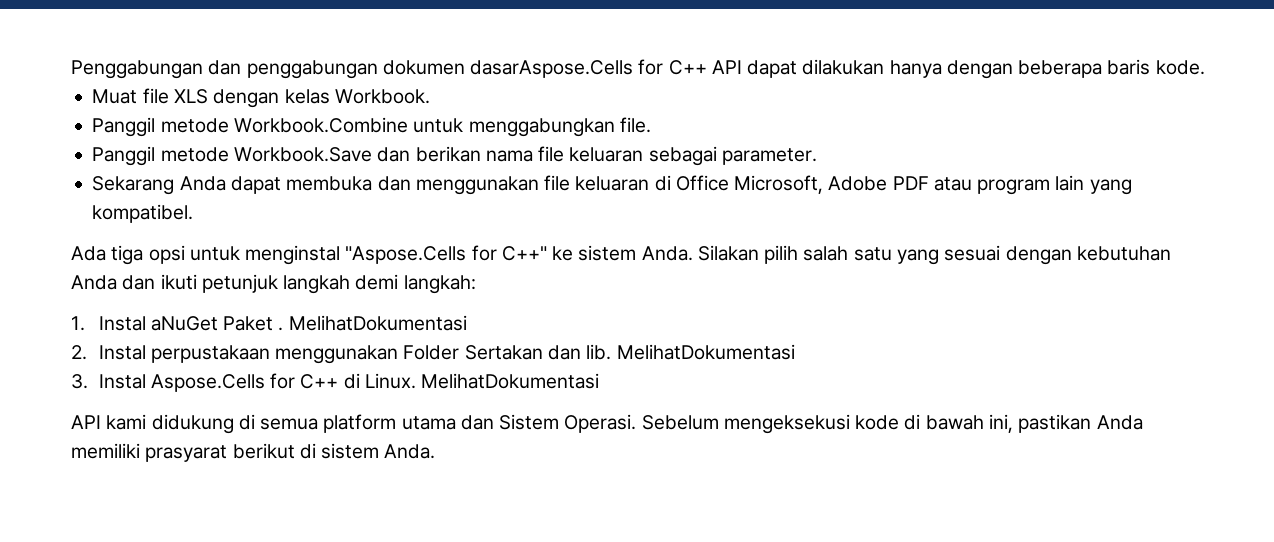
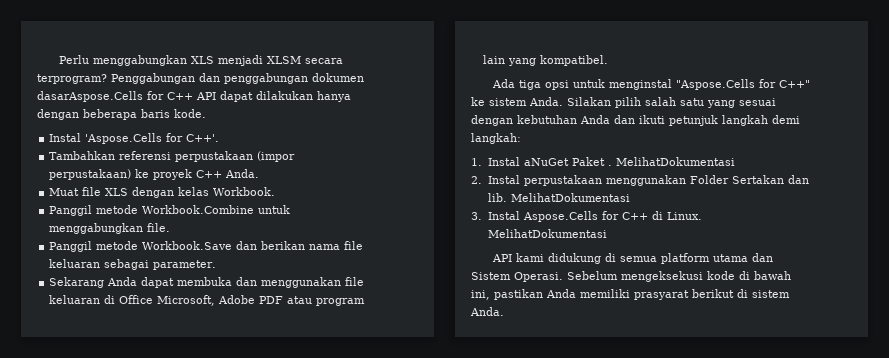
+ Perlu menggabungkan XLS menjadi XLSM secara terprogram?
+ Instal 'Aspose.Cells for C++'.
+ Tambahkan referensi perpustakaan (impor perpustakaan) ke proyek C++ Anda.

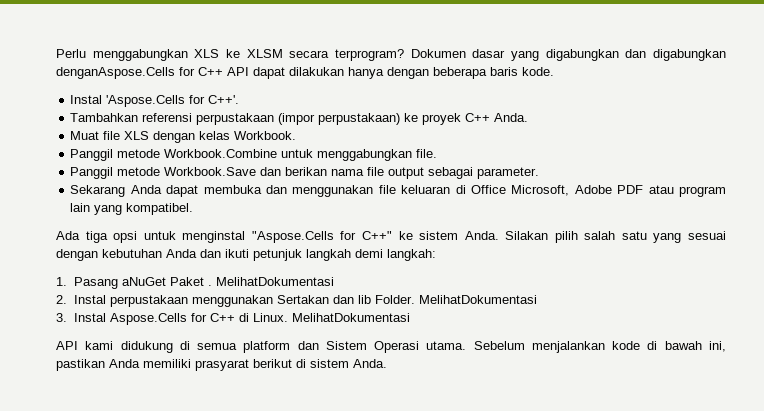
- Perlu menggabungkan XLS menjadi XLSM secara terprogram?
+ Perlu menggabungkan XLS ke XLSM secara terprogram?
- Penggabungan dan penggabungan dokumen dasarAspose.Cells for C++ API dapat dilakukan hanya dengan beberapa baris kode.
+ Dokumen dasar yang digabungkan dan digabungkan denganAspose.Cells for C++ API dapat dilakukan hanya dengan beberapa baris kode.
- Panggil metode Workbook.Save dan berikan nama file keluaran sebagai parameter.
+ Panggil metode Workbook.Save dan berikan nama file output sebagai parameter.
- 1. Instal aNuGet Paket .
+ 1. Pasang aNuGet Paket .
- 2. Instal perpustakaan menggunakan Folder Sertakan dan lib.
+ 2. Instal perpustakaan menggunakan Sertakan dan lib Folder.
- API kami didukung di semua platform utama dan Sistem Operasi. Sebelum mengeksekusi kode di bawah ini, pastikan Anda memiliki prasyarat berikut di sistem Anda.
+ API kami didukung di semua platform dan Sistem Operasi utama. Sebelum menjalankan kode di bawah ini, pastikan Anda memiliki prasyarat berikut di sistem Anda.

